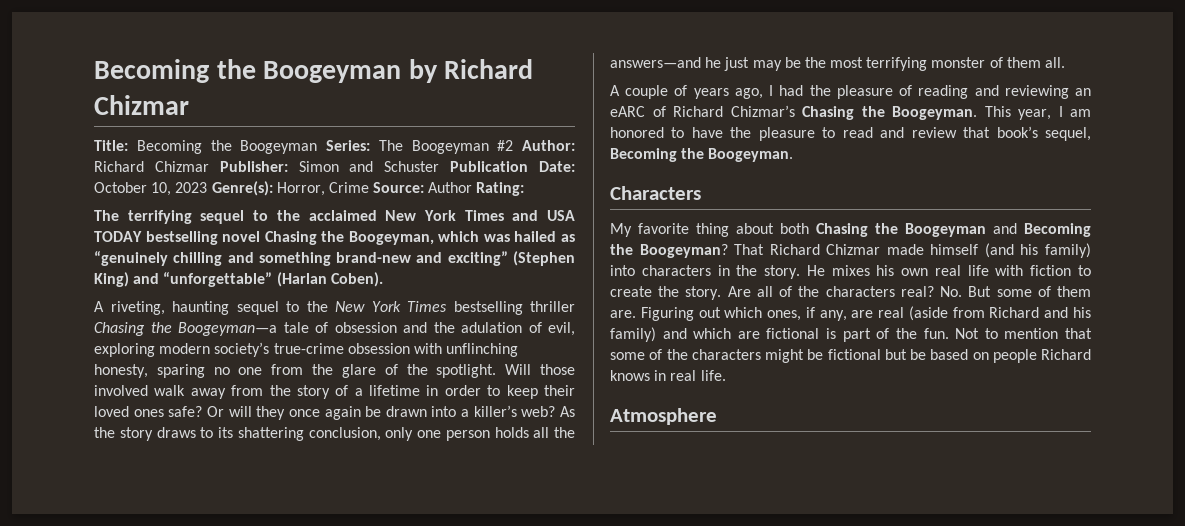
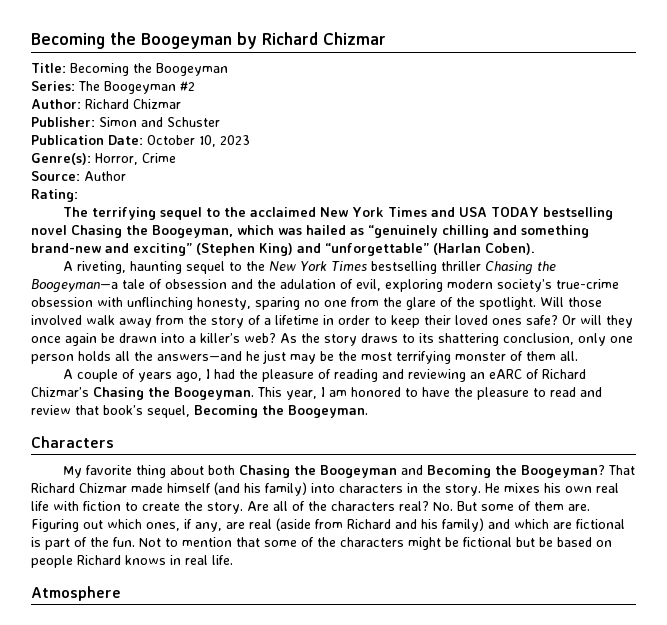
- Title: Becoming the Boogeyman Series: The Boogeyman #2 Author: Richard Chizmar Publisher: Simon and Schuster Publication Date: October 10, 2023 Genre(s): Horror, Crime Source: Author Rating:
+ Title: Becoming the Boogeyman
+ Series: The Boogeyman #2
+ Author: Richard Chizmar
+ Publisher: Simon and Schuster
+ Publication Date: October 10, 2023
+ Genre(s): Horror, Crime
+ Source: Author
+ Rating:

